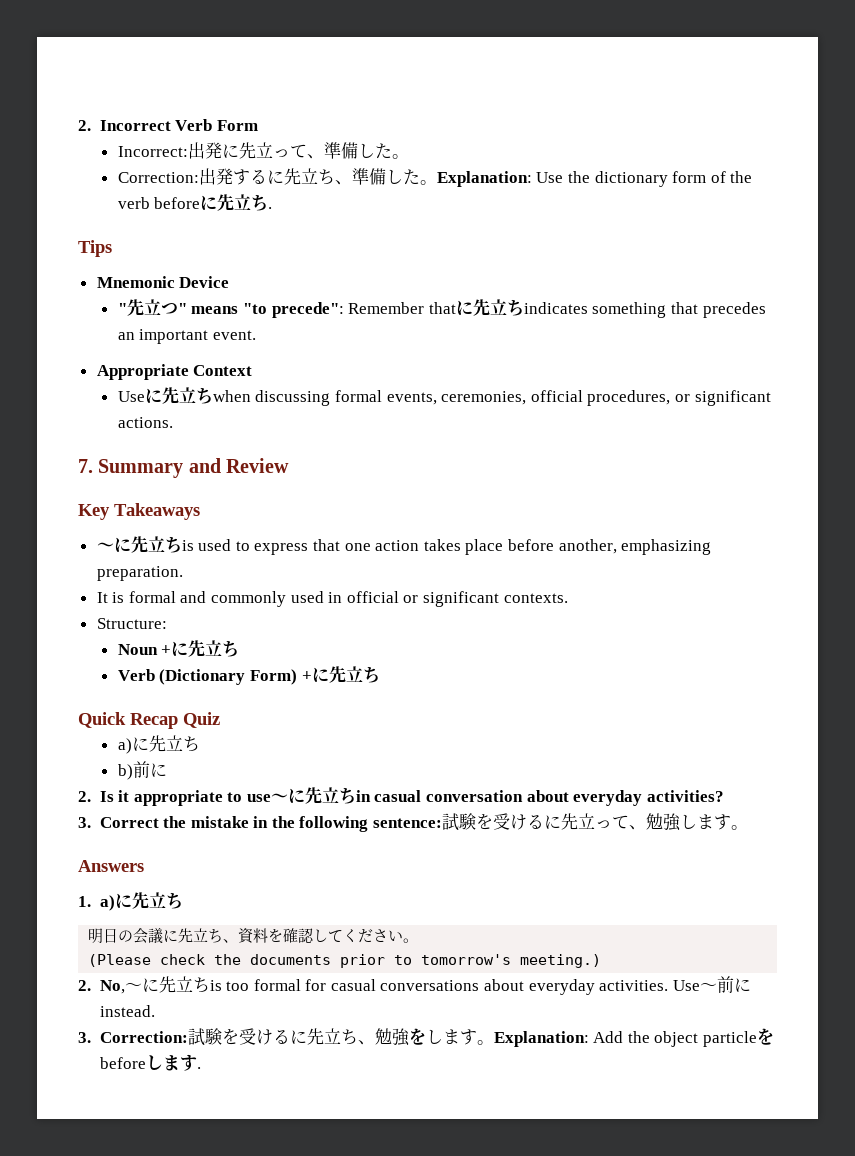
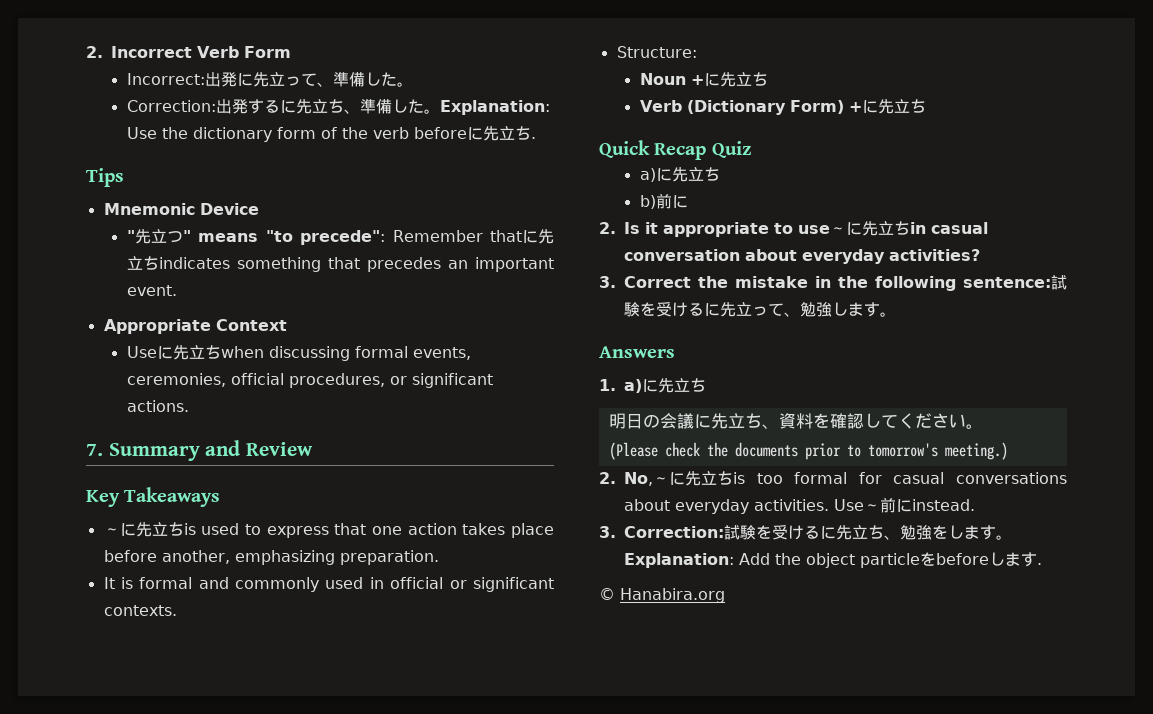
+ © Hanabira.org

